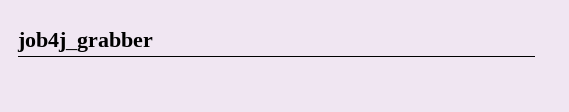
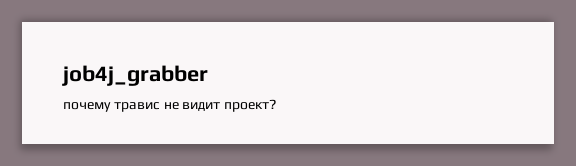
+ почему травис не видит проект?

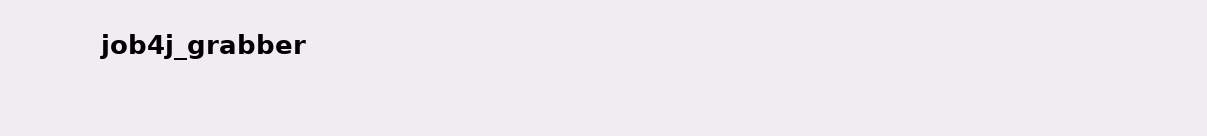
- почему травис не видит проект?

